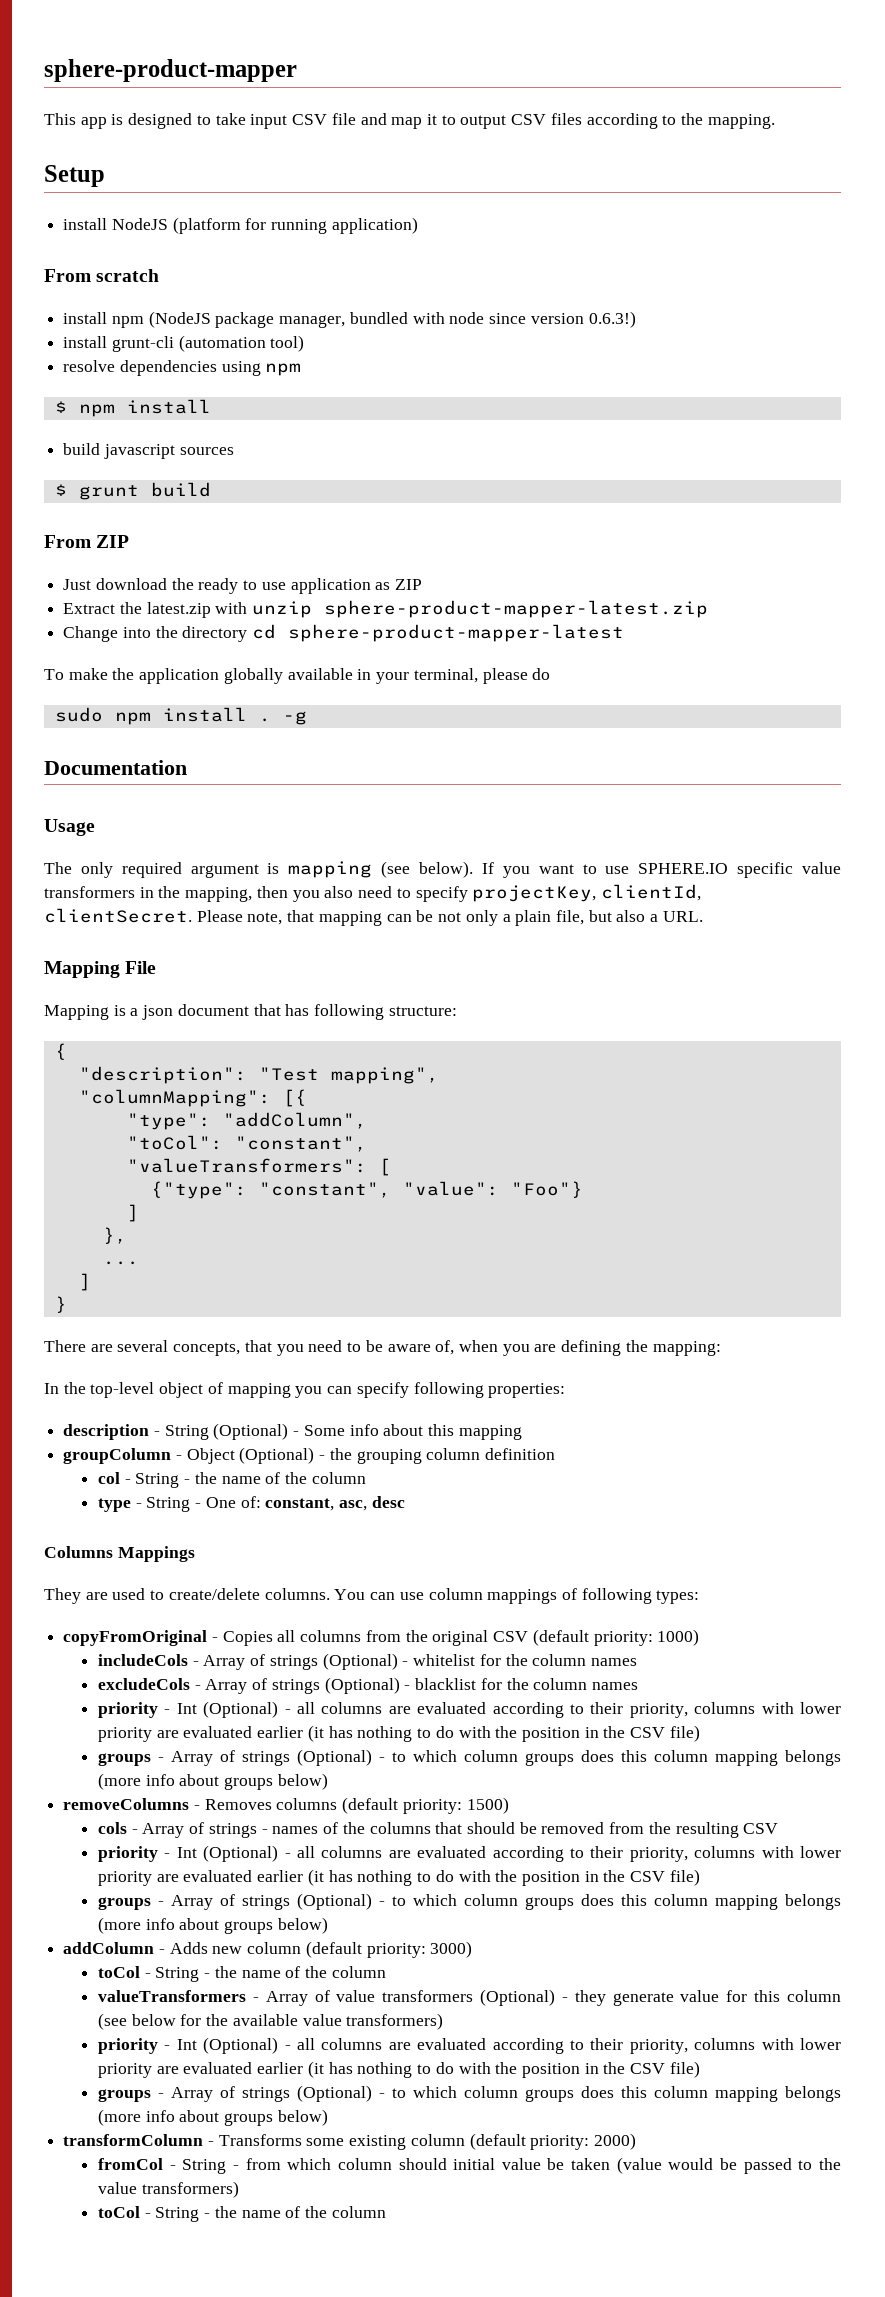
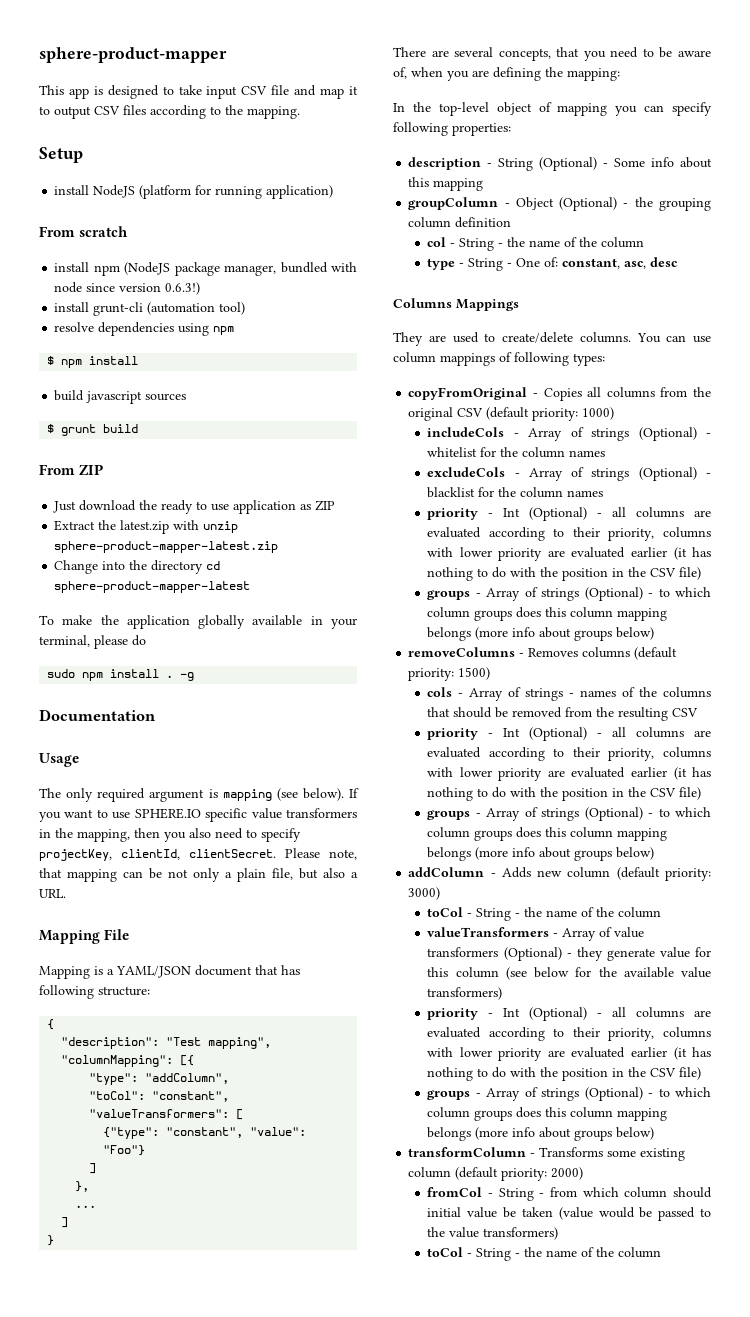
- Mapping is a json document that has following structure:
+ Mapping is a YAML/JSON document that has following structure:

